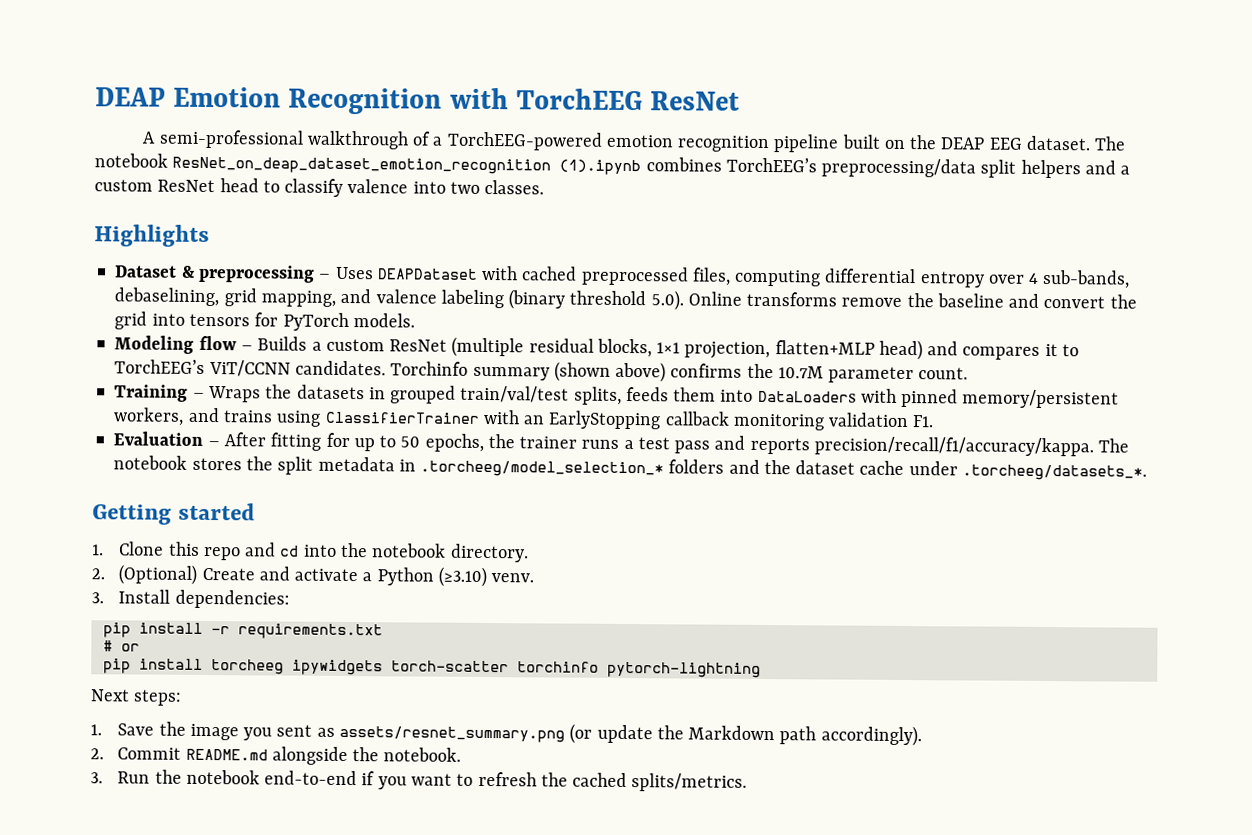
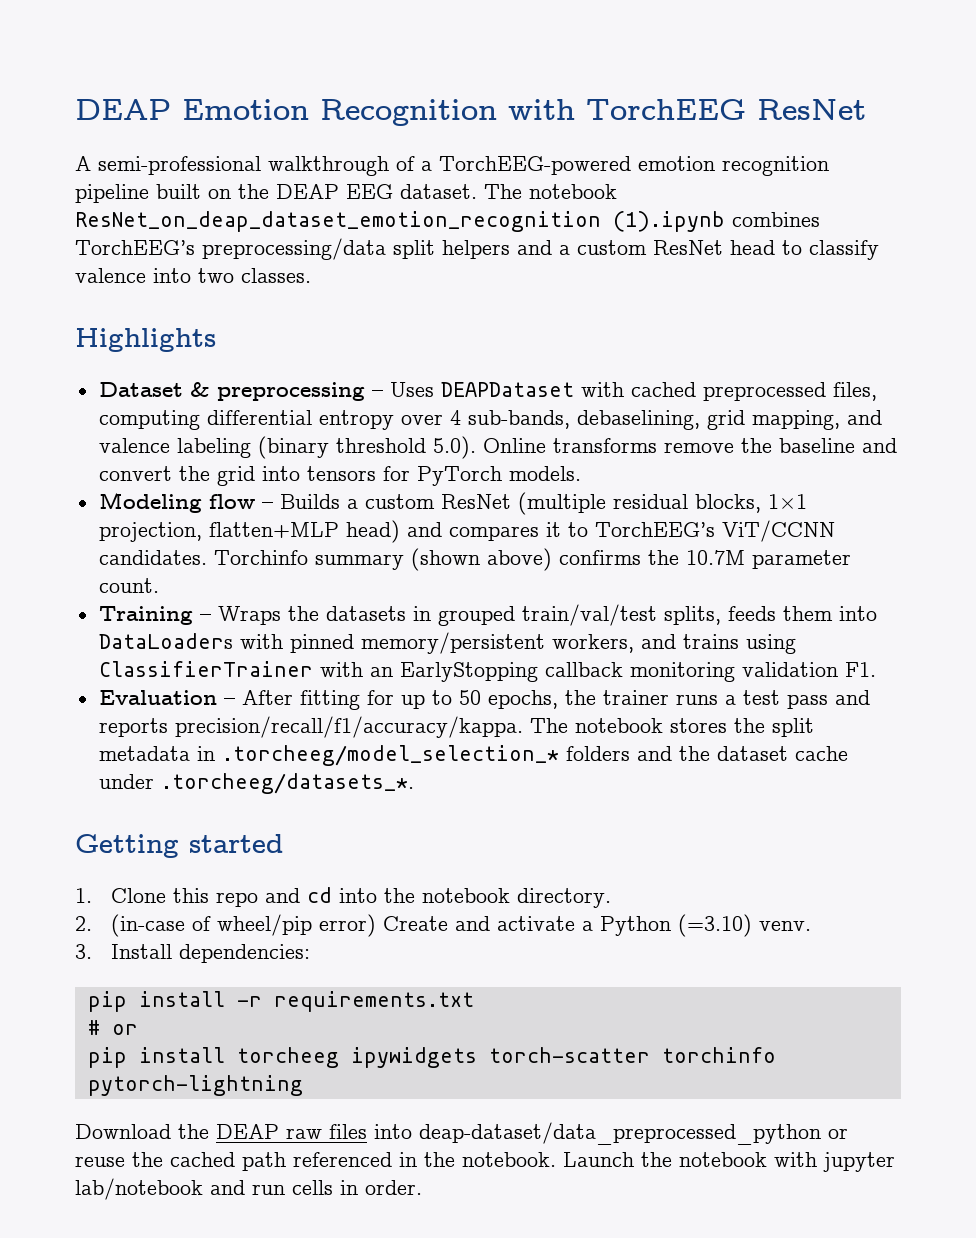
- 2. (Optional) Create and activate a Python (≥3.10) venv.
+ 2. (in-case of wheel/pip error) Create and activate a Python (=3.10) venv.
- Next steps:
- 1. Save the image you sent as assets/resnet_summary.png (or update the Markdown path accordingly).
- 2. Commit README.md alongside the notebook.
- 3. Run the notebook end-to-end if you want to refresh the cached splits/metrics.
+ Download the DEAP raw files into deap-dataset/data_preprocessed_python or reuse the cached path referenced in the notebook. Launch the notebook with jupyter lab/notebook and run cells in order.

